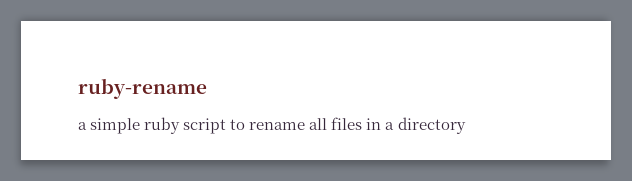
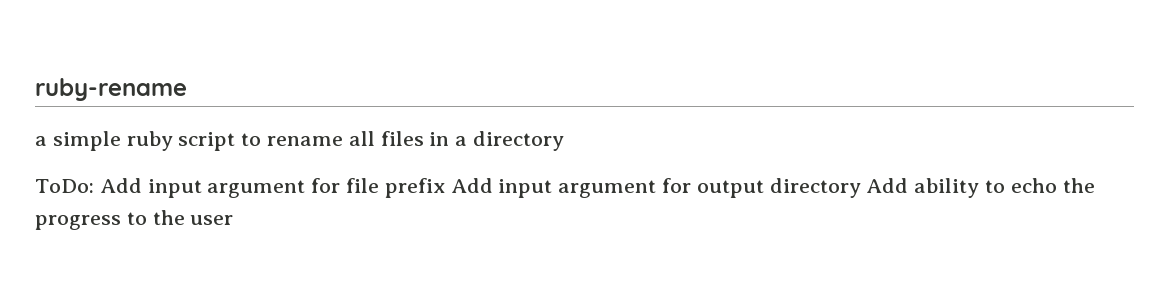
+ ToDo: Add input argument for file prefix Add input argument for output directory Add ability to echo the progress to the user

